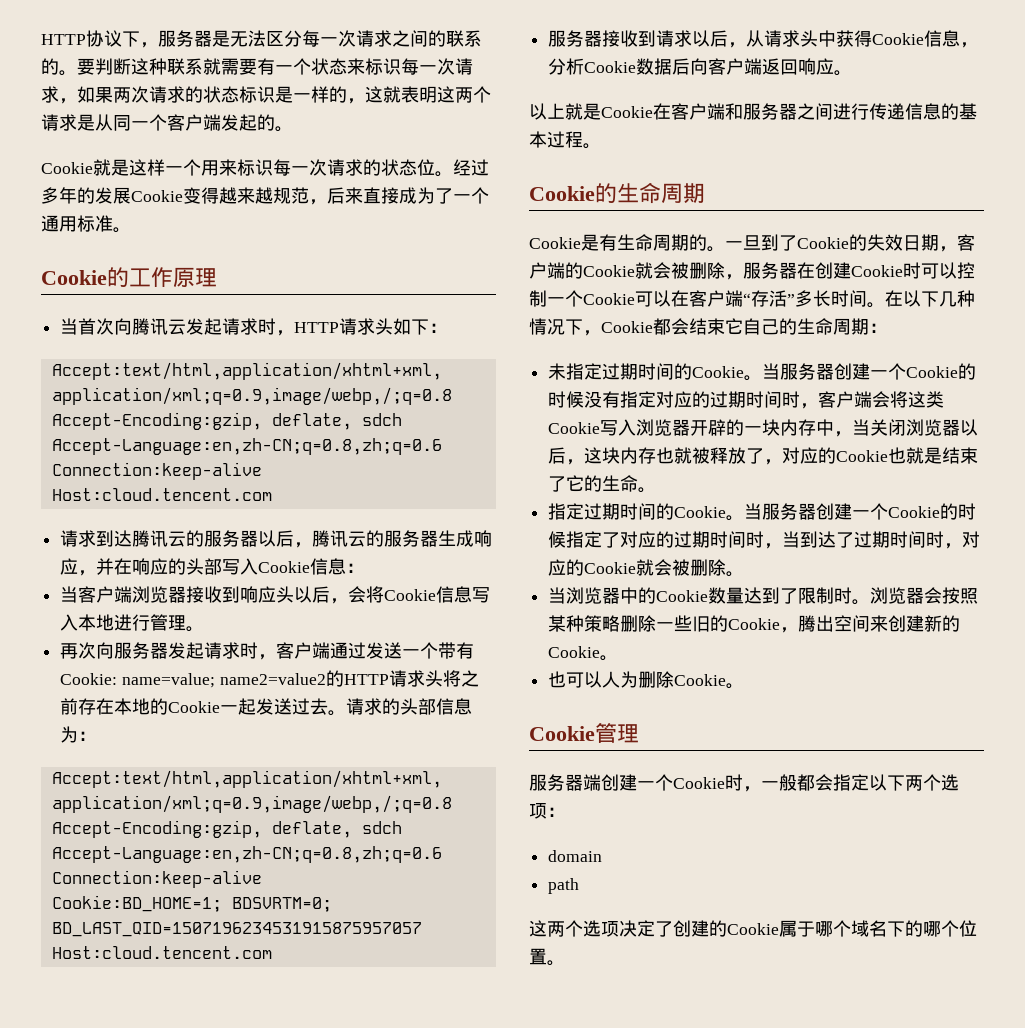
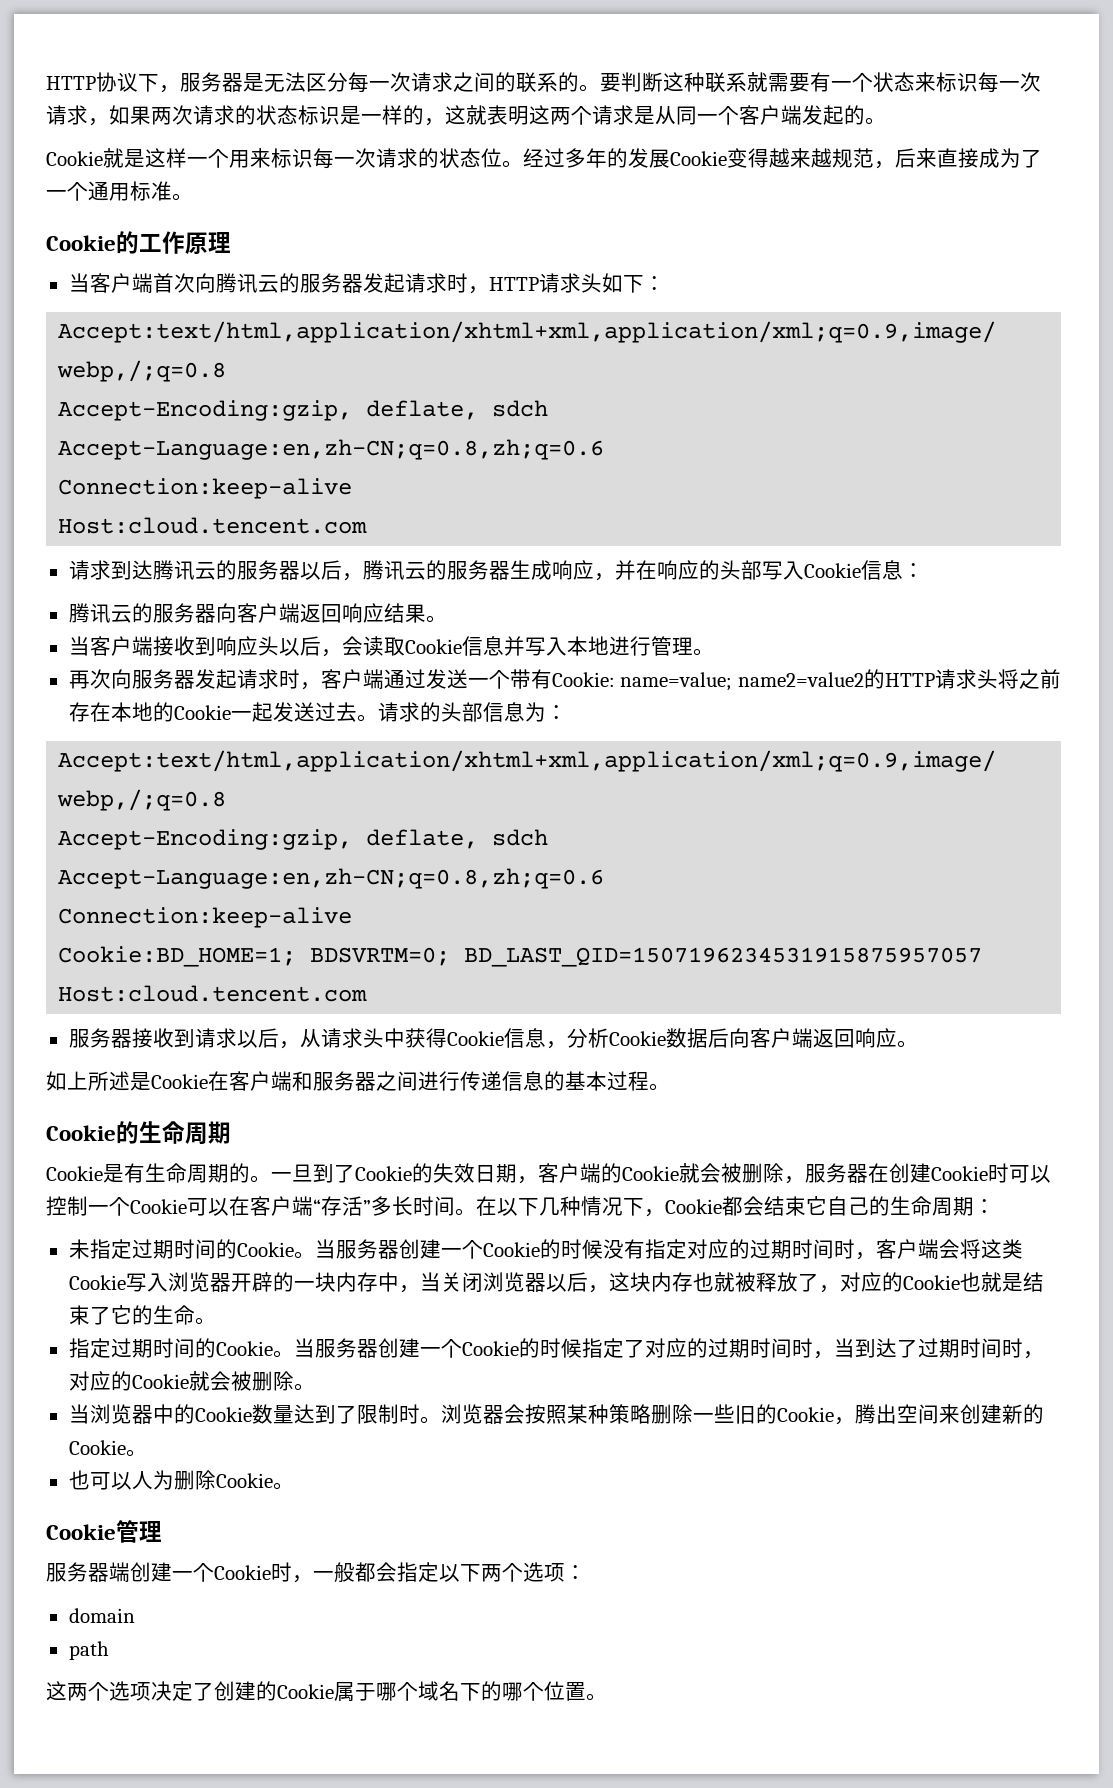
- 当首次向腾讯云发起请求时，HTTP请求头如下：
+ 当客户端首次向腾讯云的服务器发起请求时，HTTP请求头如下：
- 当客户端浏览器接收到响应头以后，会将Cookie信息写入本地进行管理。
+ 腾讯云的服务器向客户端返回响应结果。
+ 当客户端接收到响应头以后，会读取Cookie信息并写入本地进行管理。
- 以上就是Cookie在客户端和服务器之间进行传递信息的基本过程。
+ 如上所述是Cookie在客户端和服务器之间进行传递信息的基本过程。

